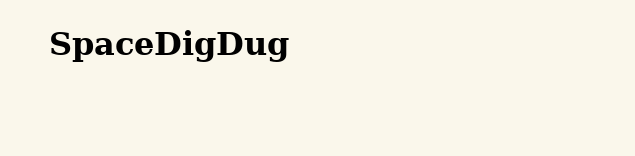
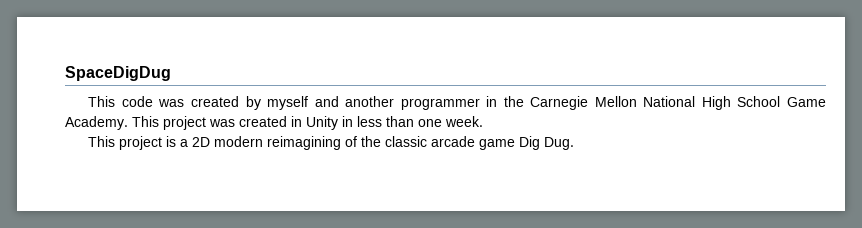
+ This code was created by myself and another programmer in the Carnegie Mellon National High School Game Academy. This project was created in Unity in less than one week.
+ This project is a 2D modern reimagining of the classic arcade game Dig Dug.

